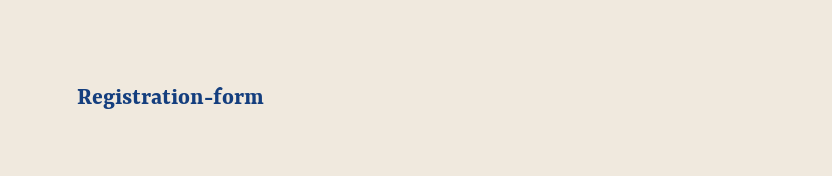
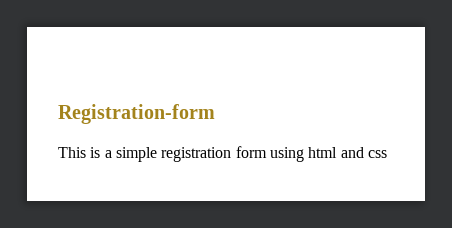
+ This is a simple registration form using html and css

